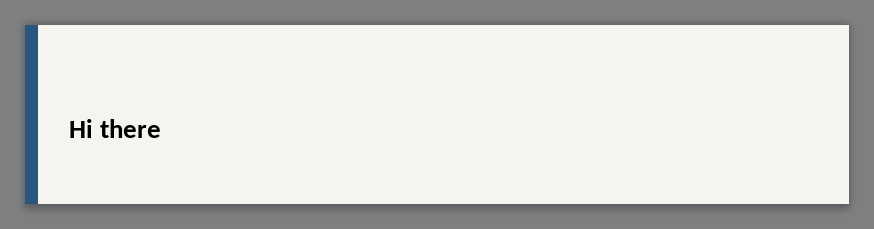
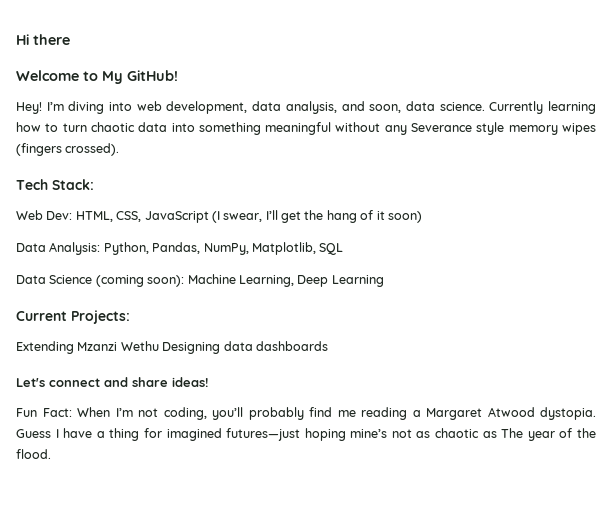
+ Welcome to My GitHub!
+ Hey! I’m diving into web development, data analysis, and soon, data science. Currently learning how to turn chaotic data into something meaningful without any Severance style memory wipes (fingers crossed).
+ Tech Stack:
+ Web Dev: HTML, CSS, JavaScript (I swear, I’ll get the hang of it soon)
+ Data Analysis: Python, Pandas, NumPy, Matplotlib, SQL
+ Data Science (coming soon): Machine Learning, Deep Learning
+ Current Projects:
+ Extending Mzanzi Wethu Designing data dashboards
+ Let's connect and share ideas!
+ Fun Fact: When I’m not coding, you’ll probably find me reading a Margaret Atwood dystopia. Guess I have a thing for imagined futures—just hoping mine’s not as chaotic as The year of the flood.

